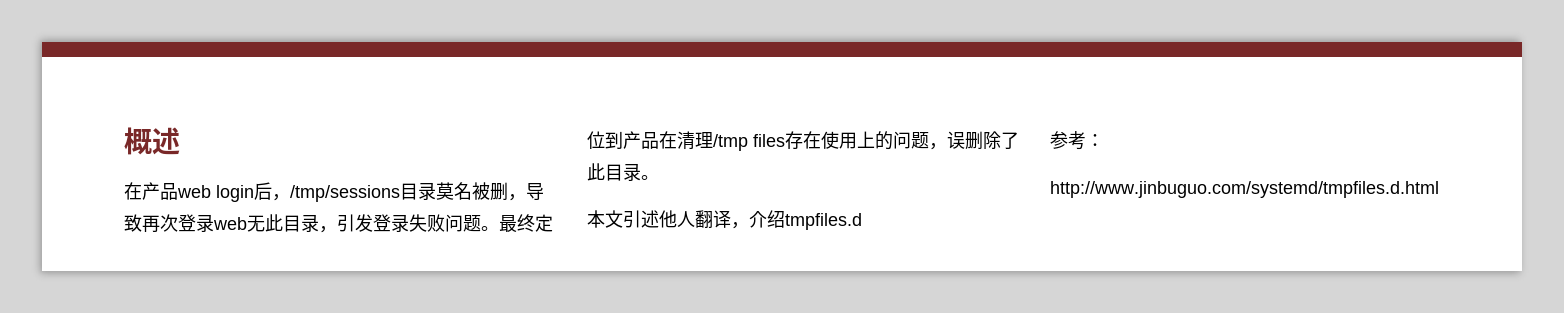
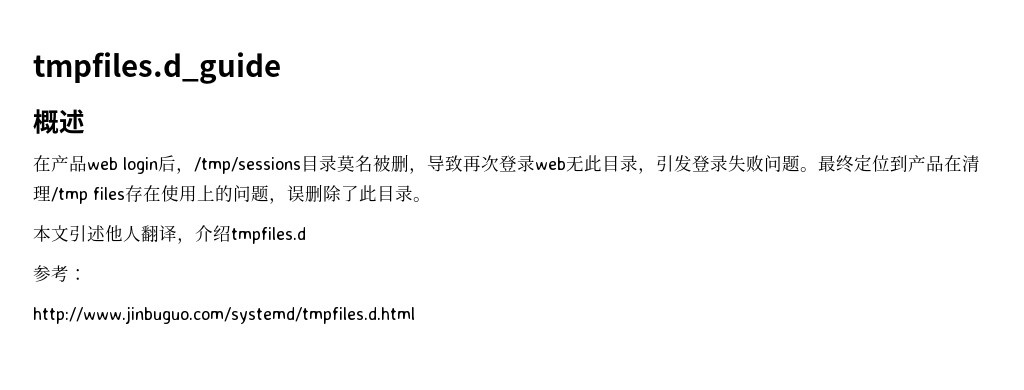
+ tmpfiles.d_guide

